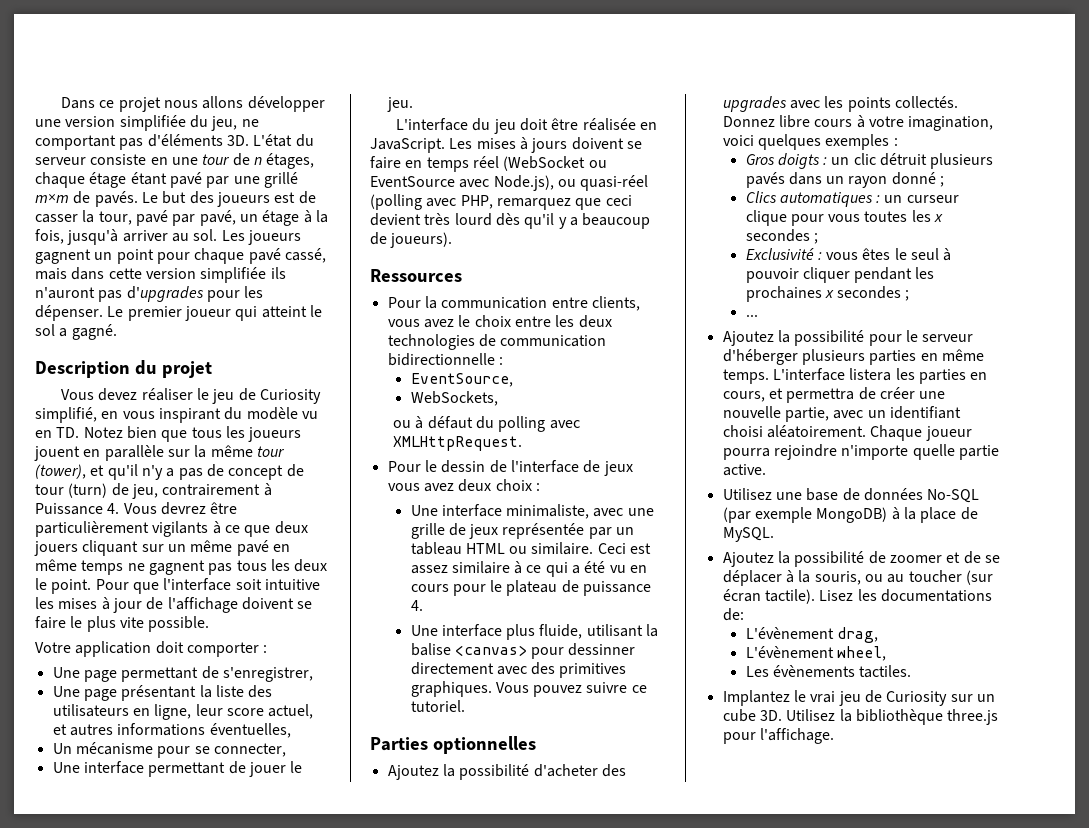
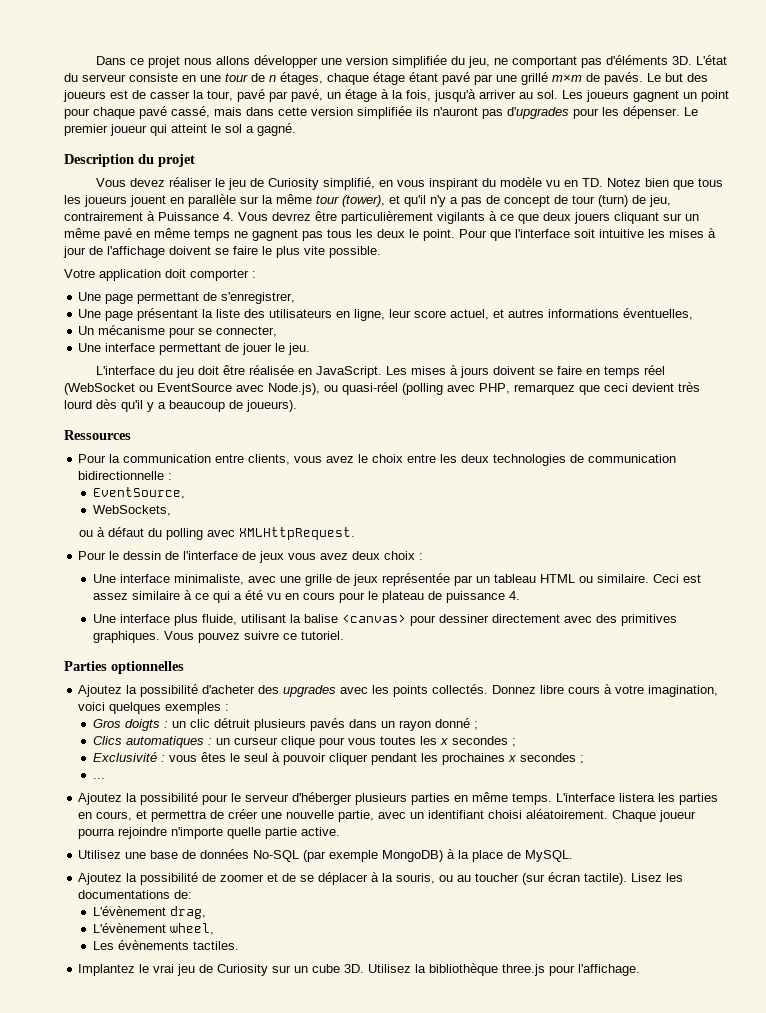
- Une interface plus fluide, utilisant la balise <canvas> pour dessinner directement avec des primitives graphiques.
+ Une interface plus fluide, utilisant la balise <canvas> pour dessiner directement avec des primitives graphiques.

